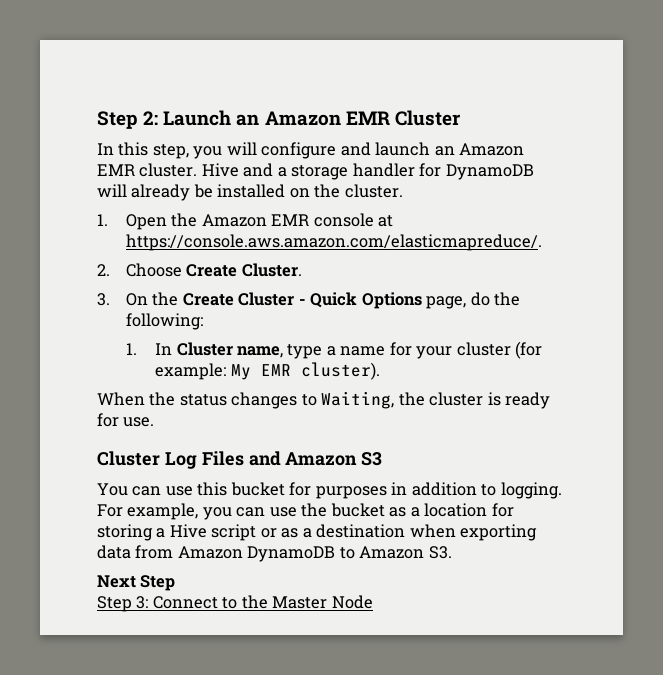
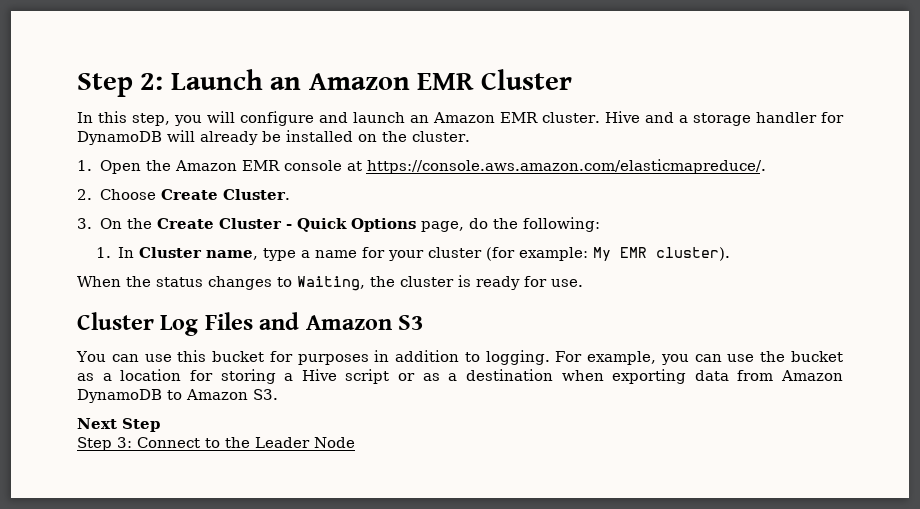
- Step 3: Connect to the Master Node
+ Step 3: Connect to the Leader Node

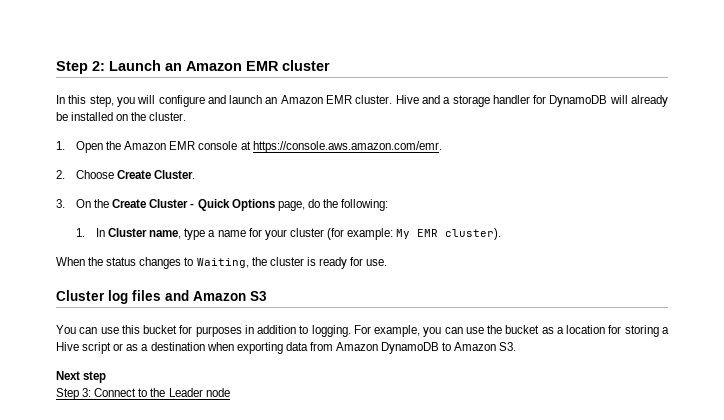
- Step 2: Launch an Amazon EMR Cluster
+ Step 2: Launch an Amazon EMR cluster
- 1. Open the Amazon EMR console at https://console.aws.amazon.com/elasticmapreduce/.
+ 1. Open the Amazon EMR console at https://console.aws.amazon.com/emr.
- Cluster Log Files and Amazon S3
+ Cluster log files and Amazon S3
- Next Step
+ Next step
- Step 3: Connect to the Leader Node
+ Step 3: Connect to the Leader node

